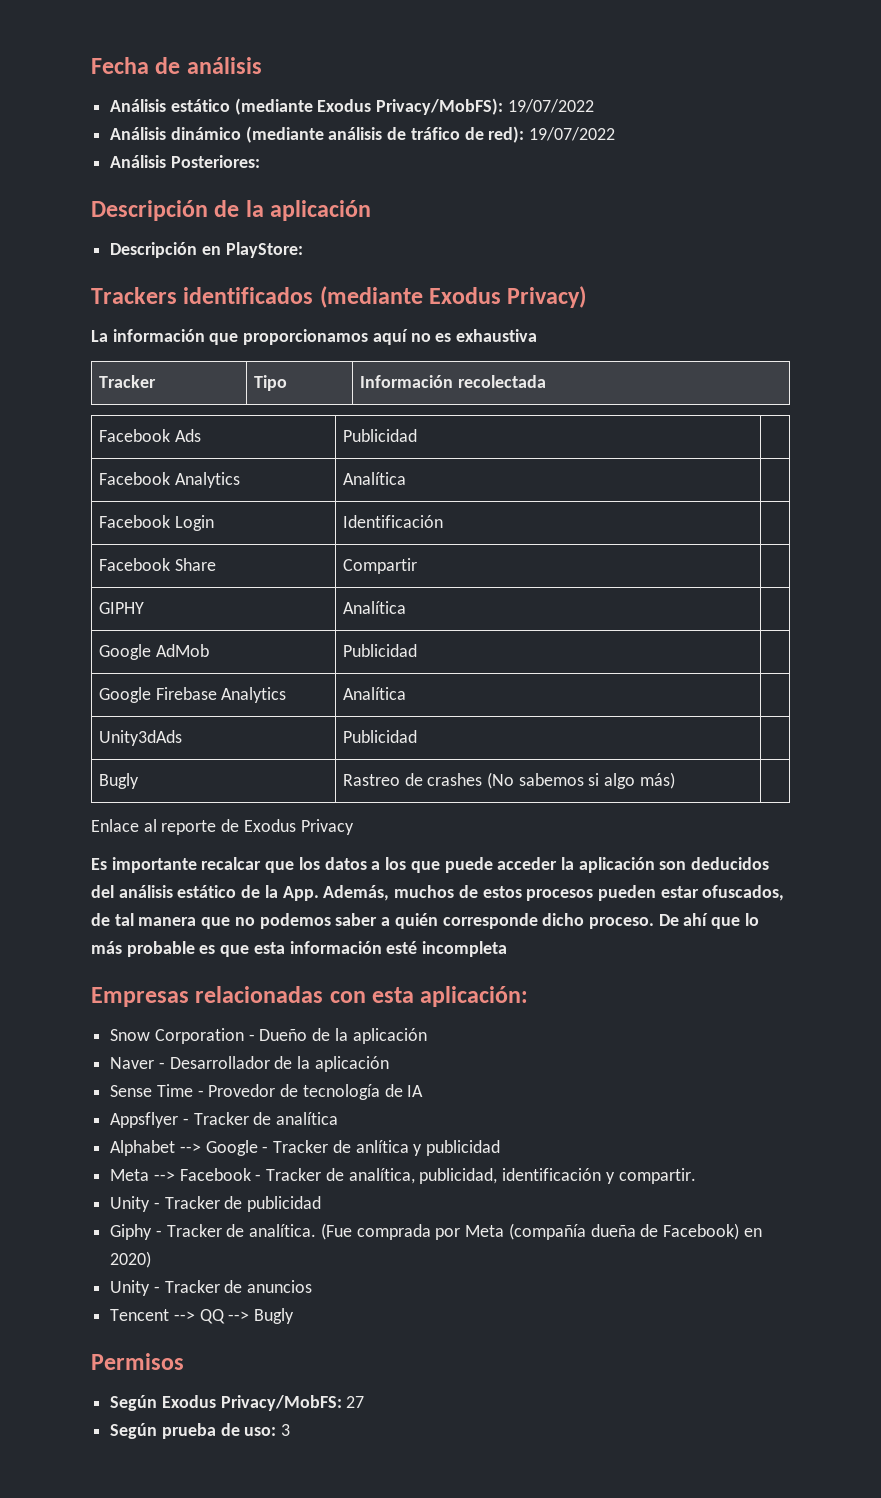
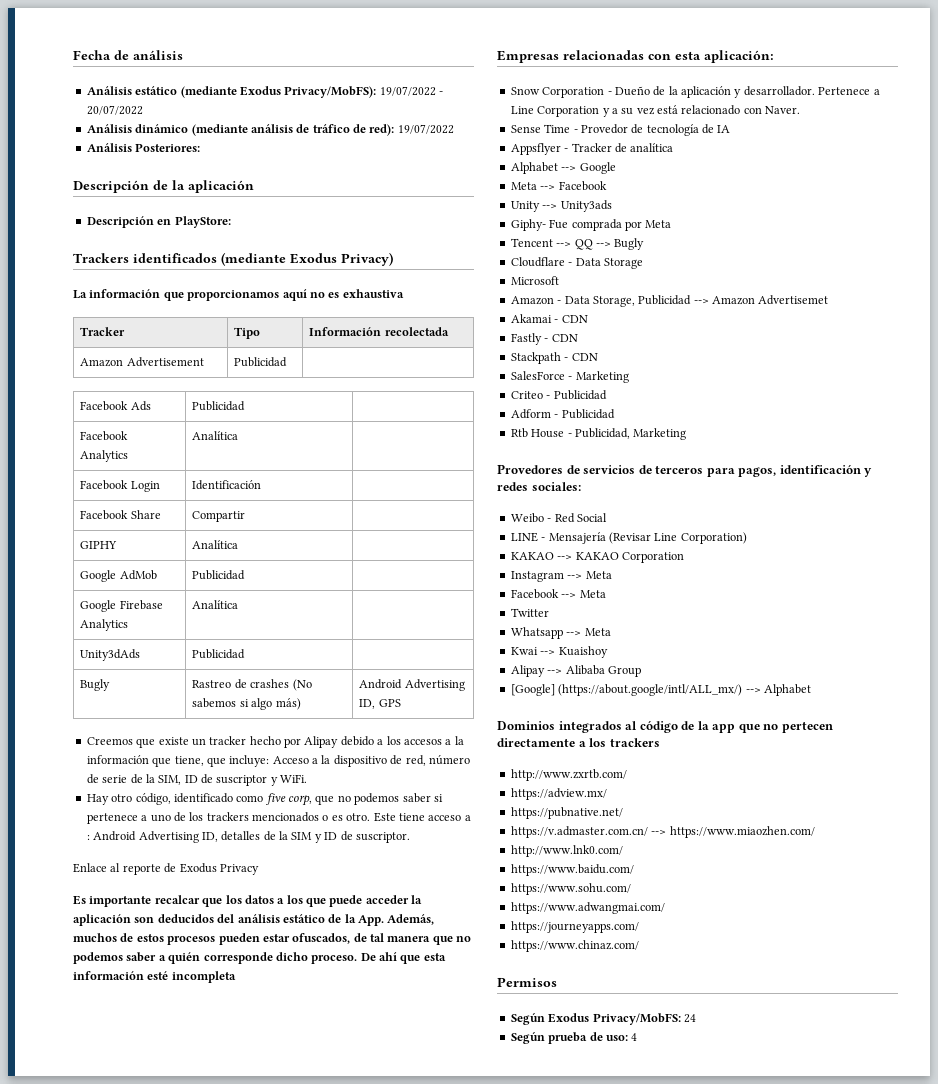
- Análisis estático (mediante Exodus Privacy/MobFS): 19/07/2022
+ Análisis estático (mediante Exodus Privacy/MobFS): 19/07/2022 - 20/07/2022
+ Amazon Advertisement | Publicidad |
- Bugly | Rastreo de crashes (No sabemos si algo más) |
+ Bugly | Rastreo de crashes (No sabemos si algo más) | Android Advertising ID, GPS
+ Creemos que existe un tracker hecho por Alipay debido a los accesos a la información que tiene, que incluye: Acceso a la dispositivo de red, número de serie de la SIM, ID de suscriptor y WiFi.
+ Hay otro código, identificado como five corp, que no podemos saber si pertenece a uno de los trackers mencionados o es otro. Este tiene acceso a : Android Advertising ID, detalles de la SIM y ID de suscriptor.
- De ahí que lo más probable es que esta información esté incompleta
+ De ahí que esta información esté incompleta
- Snow Corporation - Dueño de la aplicación
- Naver - Desarrollador de la aplicación
+ Snow Corporation - Dueño de la aplicación y desarrollador. Pertenece a Line Corporation y a su vez está relacionado con Naver.
- Alphabet --> Google - Tracker de anlítica y publicidad
- Meta --> Facebook - Tracker de analítica, publicidad, identificación y compartir.
- Unity - Tracker de publicidad
- Giphy - Tracker de analítica. (Fue comprada por Meta (compañía dueña de Facebook) en 2020)
- Unity - Tracker de anuncios
+ Alphabet --> Google
+ Meta --> Facebook
+ Unity --> Unity3ads
+ Giphy- Fue comprada por Meta
+ Cloudflare - Data Storage
+ Microsoft
+ Amazon - Data Storage, Publicidad --> Amazon Advertisemet
+ Akamai - CDN
+ Fastly - CDN
+ Stackpath - CDN
+ SalesForce - Marketing
+ Criteo - Publicidad
+ Adform - Publicidad
+ Rtb House - Publicidad, Marketing
+ Provedores de servicios de terceros para pagos, identificación y redes sociales:
+ Weibo - Red Social
+ LINE - Mensajería (Revisar Line Corporation)
+ KAKAO --> KAKAO Corporation
+ Instagram --> Meta
+ Facebook --> Meta
+ Twitter
+ Whatsapp --> Meta
+ Kwai --> Kuaishoy
+ Alipay --> Alibaba Group
+ [Google] (https://about.google/intl/ALL_mx/) --> Alphabet
+ Dominios integrados al código de la app que no pertecen directamente a los trackers
+ http://www.zxrtb.com/
+ https://adview.mx/
+ https://pubnative.net/
+ https://v.admaster.com.cn/ --> https://www.miaozhen.com/
+ http://www.lnk0.com/
+ https://www.baidu.com/
+ https://www.sohu.com/
+ https://www.adwangmai.com/
+ https://journeyapps.com/
+ https://www.chinaz.com/
- Según Exodus Privacy/MobFS: 27
+ Según Exodus Privacy/MobFS: 24
- Según prueba de uso: 3
+ Según prueba de uso: 4

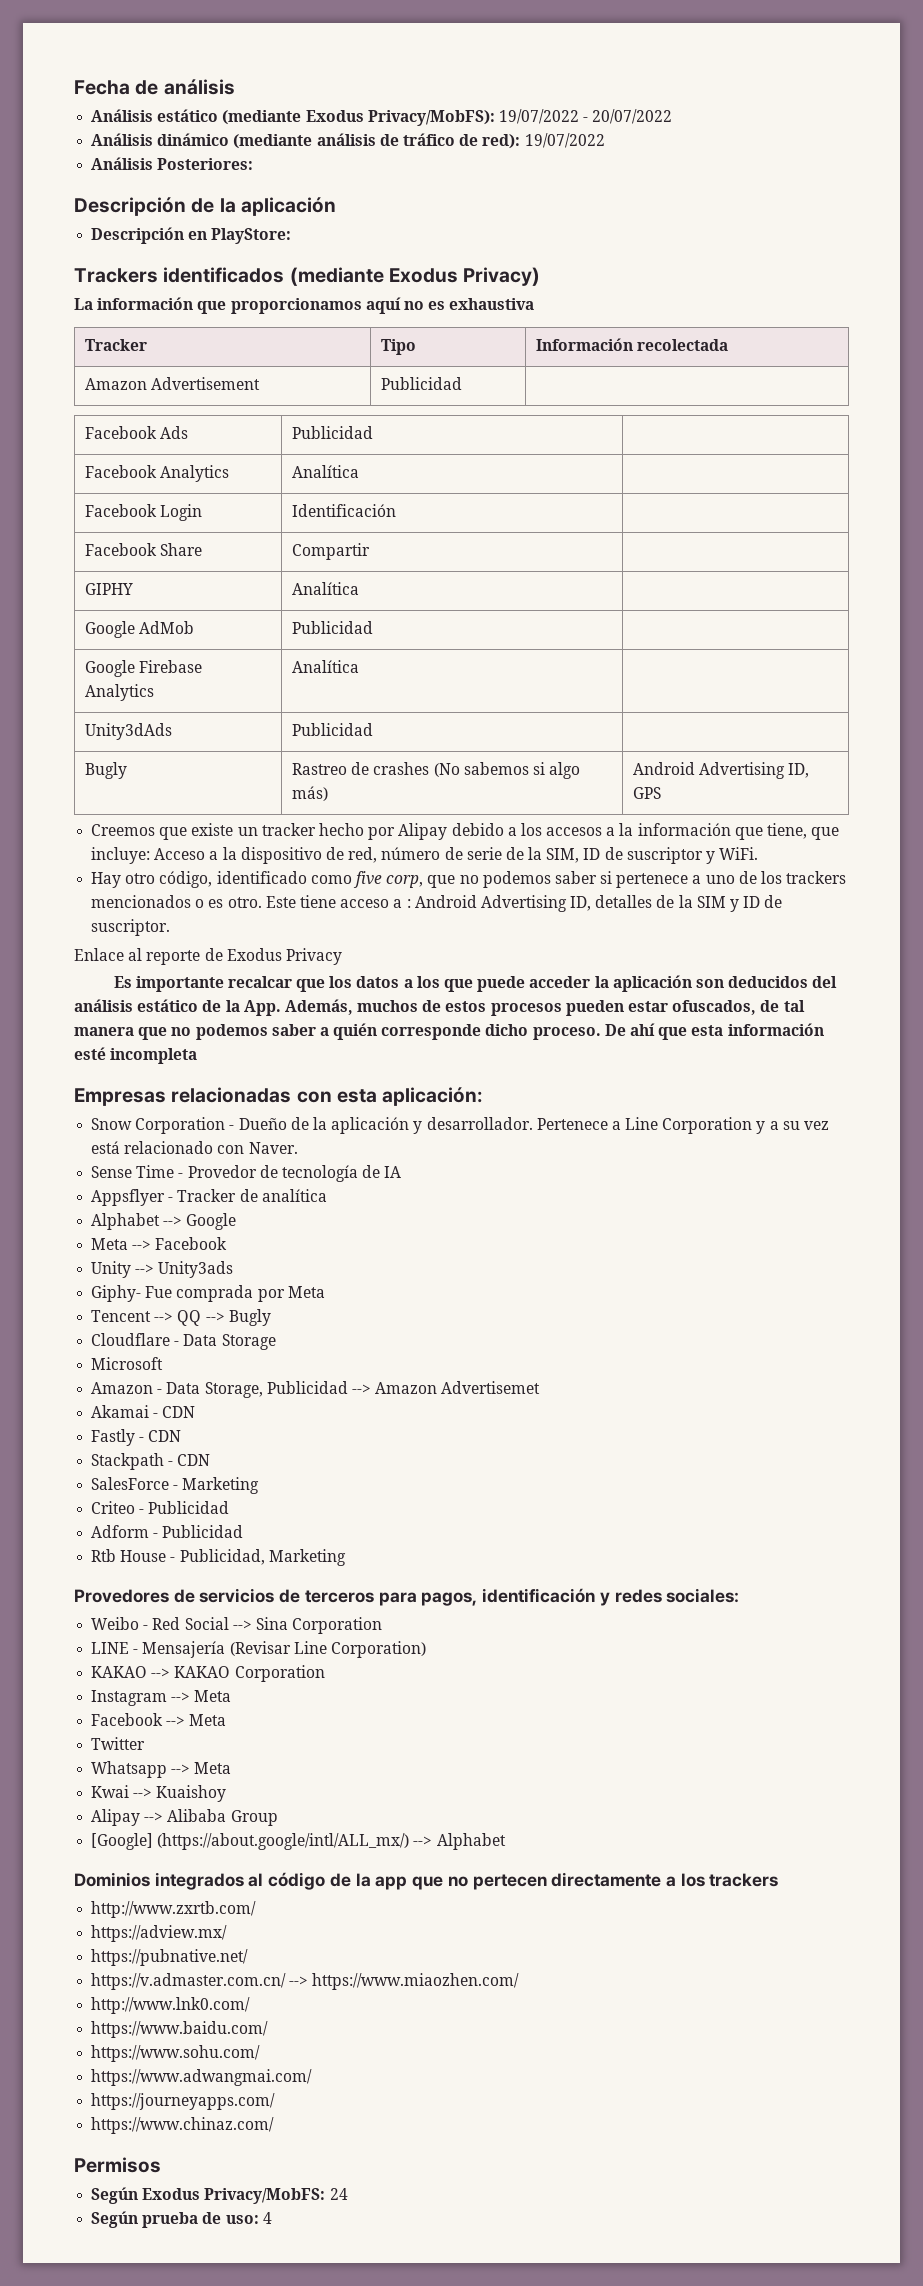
- Weibo - Red Social
+ Weibo - Red Social --> Sina Corporation

